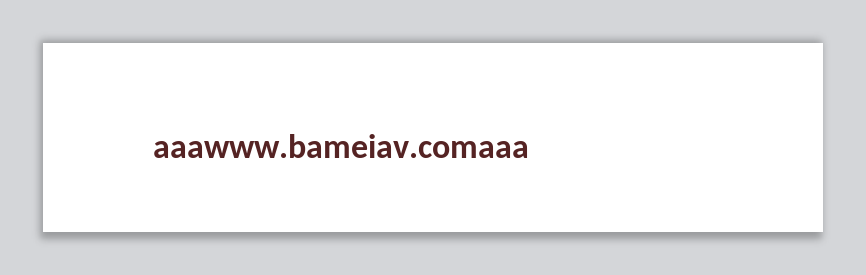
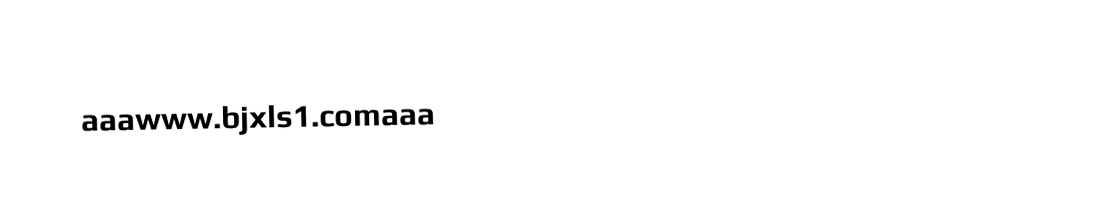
- aaawww.bameiav.comaaa
+ aaawww.bjxls1.comaaa

